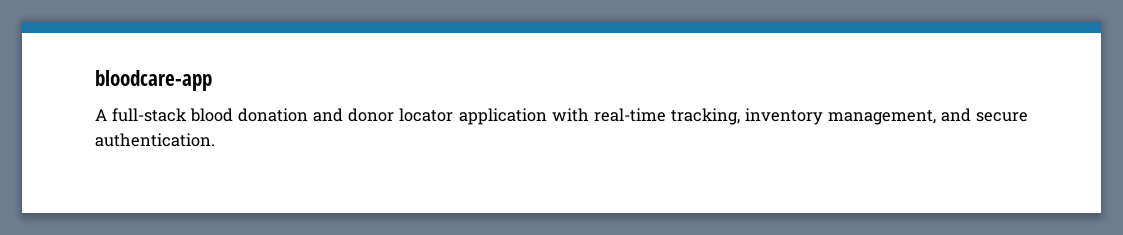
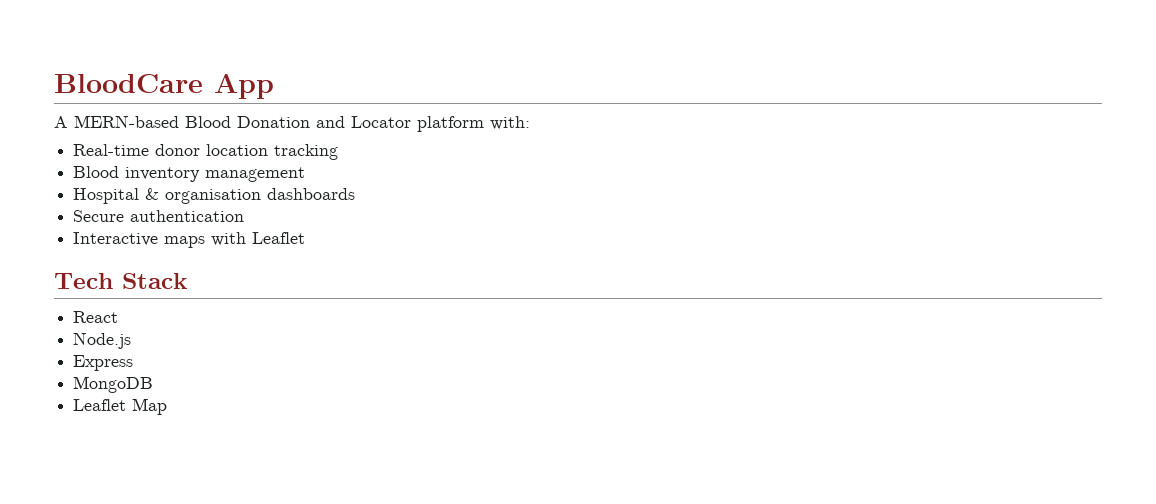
- bloodcare-app
+ BloodCare App
- A full-stack blood donation and donor locator application with real-time tracking, inventory management, and secure authentication.
+ A MERN-based Blood Donation and Locator platform with:
+ Real-time donor location tracking
+ Blood inventory management
+ Hospital & organisation dashboards
+ Secure authentication
+ Interactive maps with Leaflet
+ Tech Stack
+ React
+ Node.js
+ Express
+ MongoDB
+ Leaflet Map

